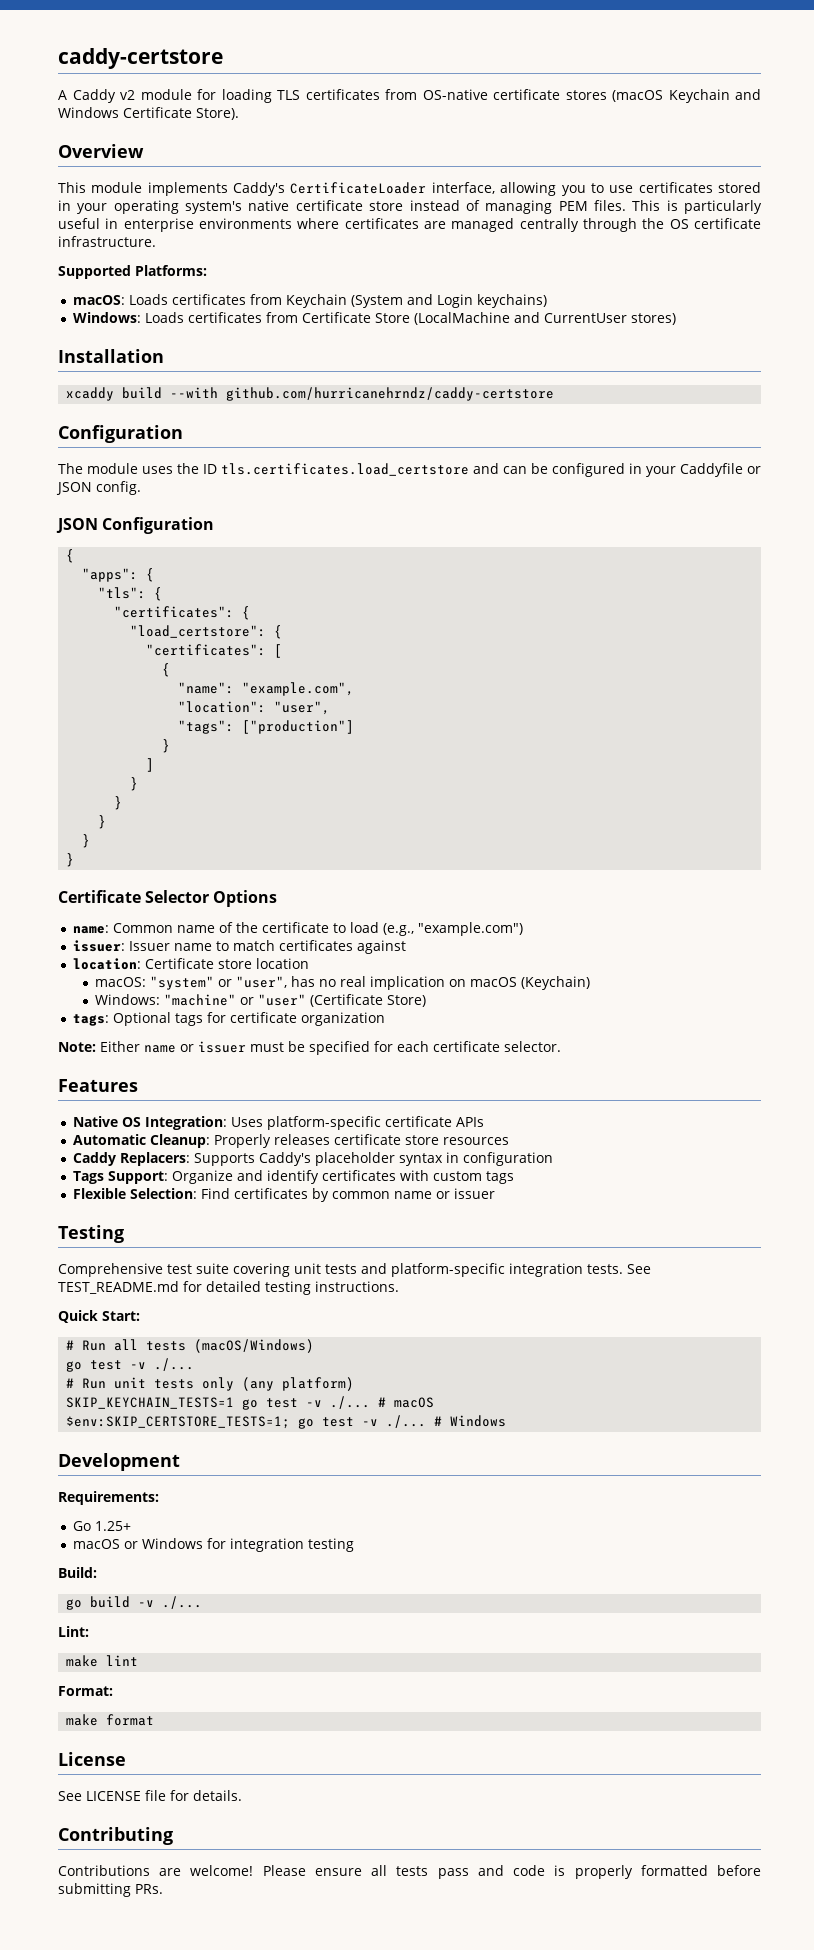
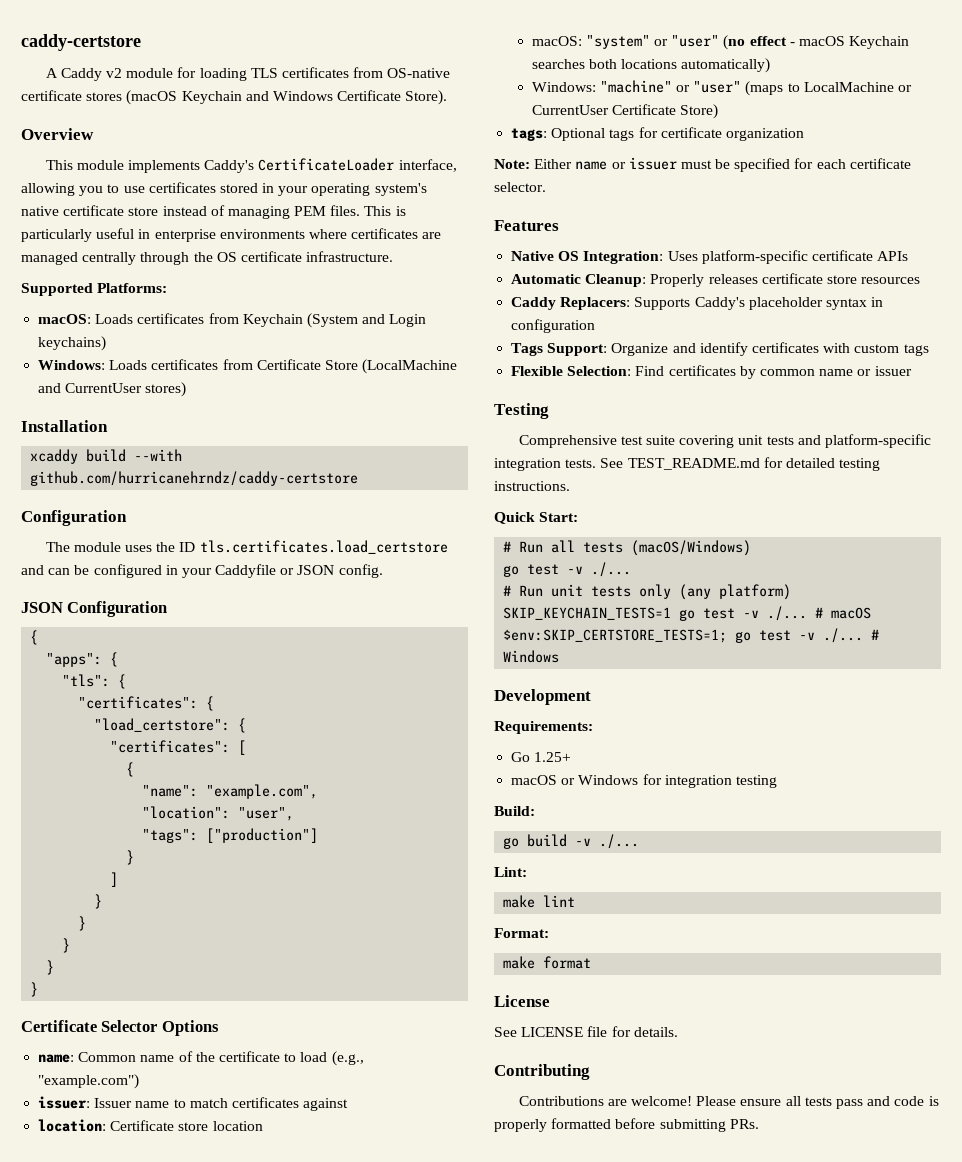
- macOS: "system" or "user", has no real implication on macOS (Keychain)
- Windows: "machine" or "user" (Certificate Store)
+ macOS: "system" or "user" (no effect - macOS Keychain searches both locations automatically)
+ Windows: "machine" or "user" (maps to LocalMachine or CurrentUser Certificate Store)

